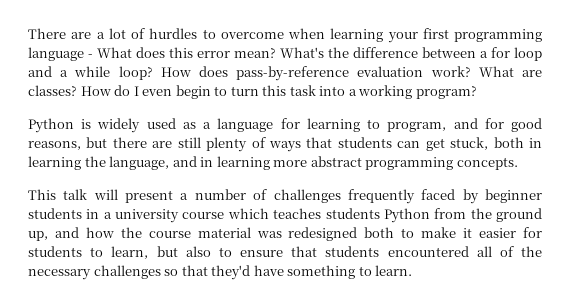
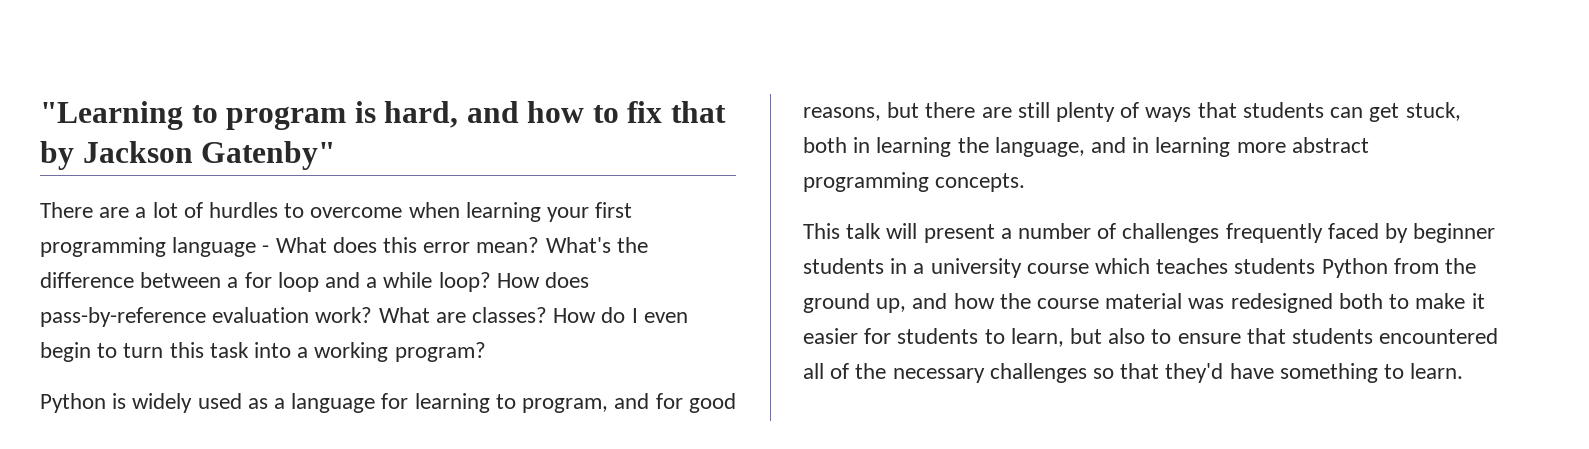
+ "Learning to program is hard, and how to fix that by Jackson Gatenby"

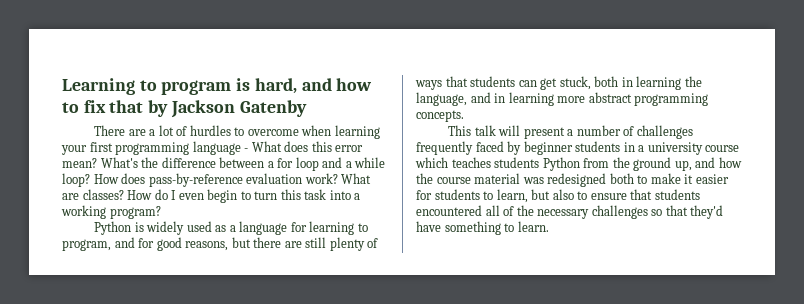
- "Learning to program is hard, and how to fix that by Jackson Gatenby"
+ Learning to program is hard, and how to fix that by Jackson Gatenby

